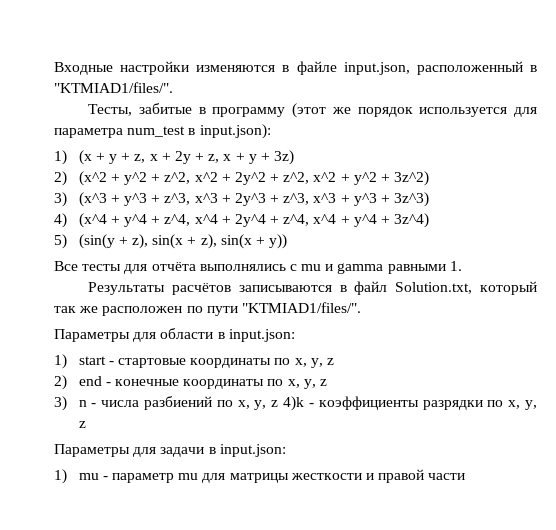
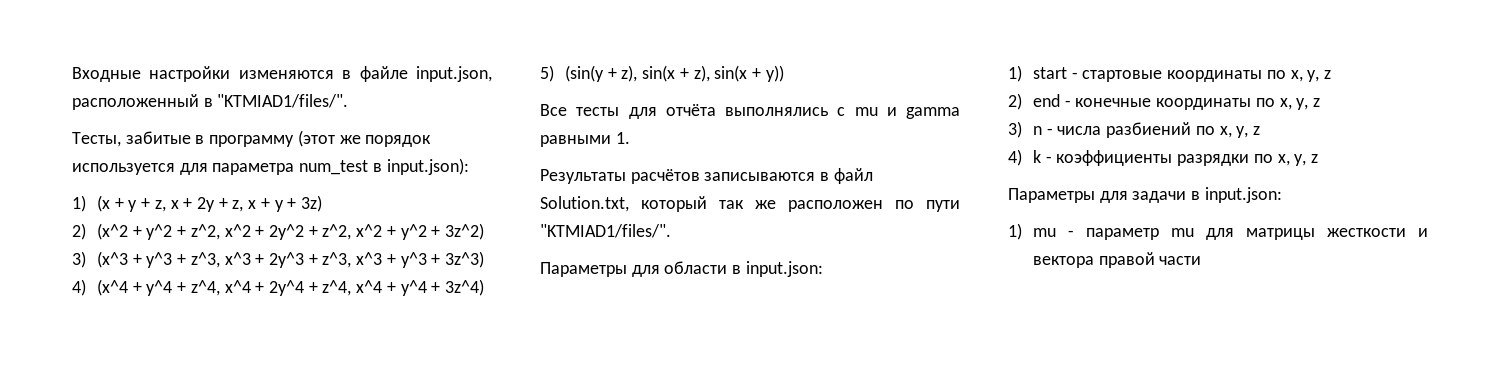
- 3) n - числа разбиений по x, y, z 4)k - коэффициенты разрядки по x, y, z
+ 3) n - числа разбиений по x, y, z
+ 4) k - коэффициенты разрядки по x, y, z
- 1) mu - параметр mu для матрицы жесткости и правой части
+ 1) mu - параметр mu для матрицы жесткости и вектора правой части

